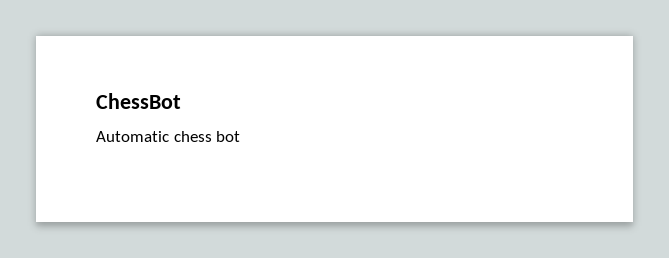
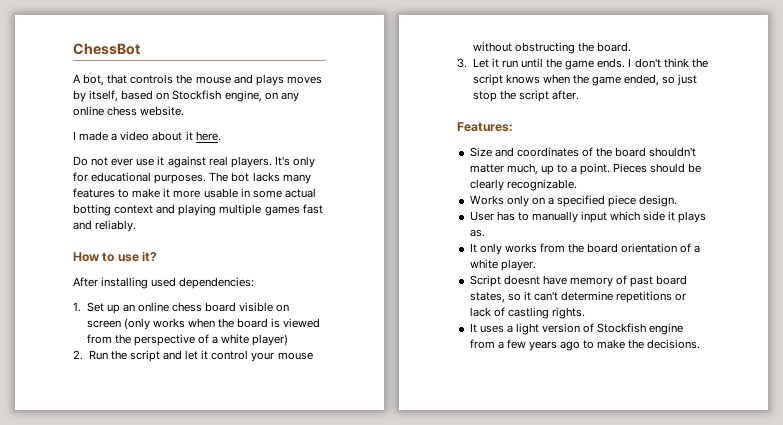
- Automatic chess bot
+ A bot, that controls the mouse and plays moves by itself, based on Stockfish engine, on any online chess website.
+ I made a video about it here.
+ Do not ever use it against real players. It's only for educational purposes. The bot lacks many features to make it more usable in some actual botting context and playing multiple games fast and reliably.
+ How to use it?
+ After installing used dependencies:
+ 1. Set up an online chess board visible on screen (only works when the board is viewed from the perspective of a white player)
+ 2. Run the script and let it control your mouse without obstructing the board.
+ 3. Let it run until the game ends. I don't think the script knows when the game ended, so just stop the script after.
+ Features:
+ Size and coordinates of the board shouldn't matter much, up to a point. Pieces should be clearly recognizable.
+ Works only on a specified piece design.
+ User has to manually input which side it plays as.
+ It only works from the board orientation of a white player.
+ Script doesnt have memory of past board states, so it can't determine repetitions or lack of castling rights.
+ It uses a light version of Stockfish engine from a few years ago to make the decisions.

